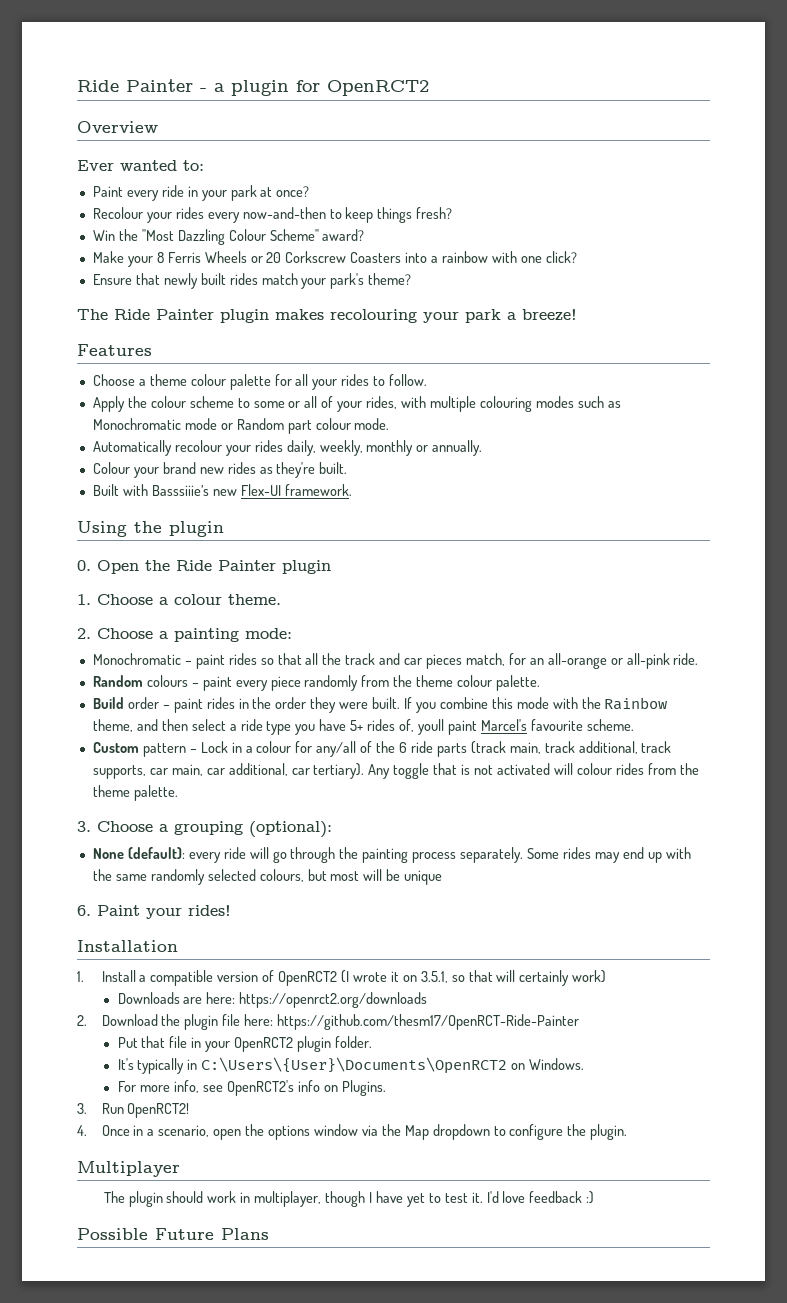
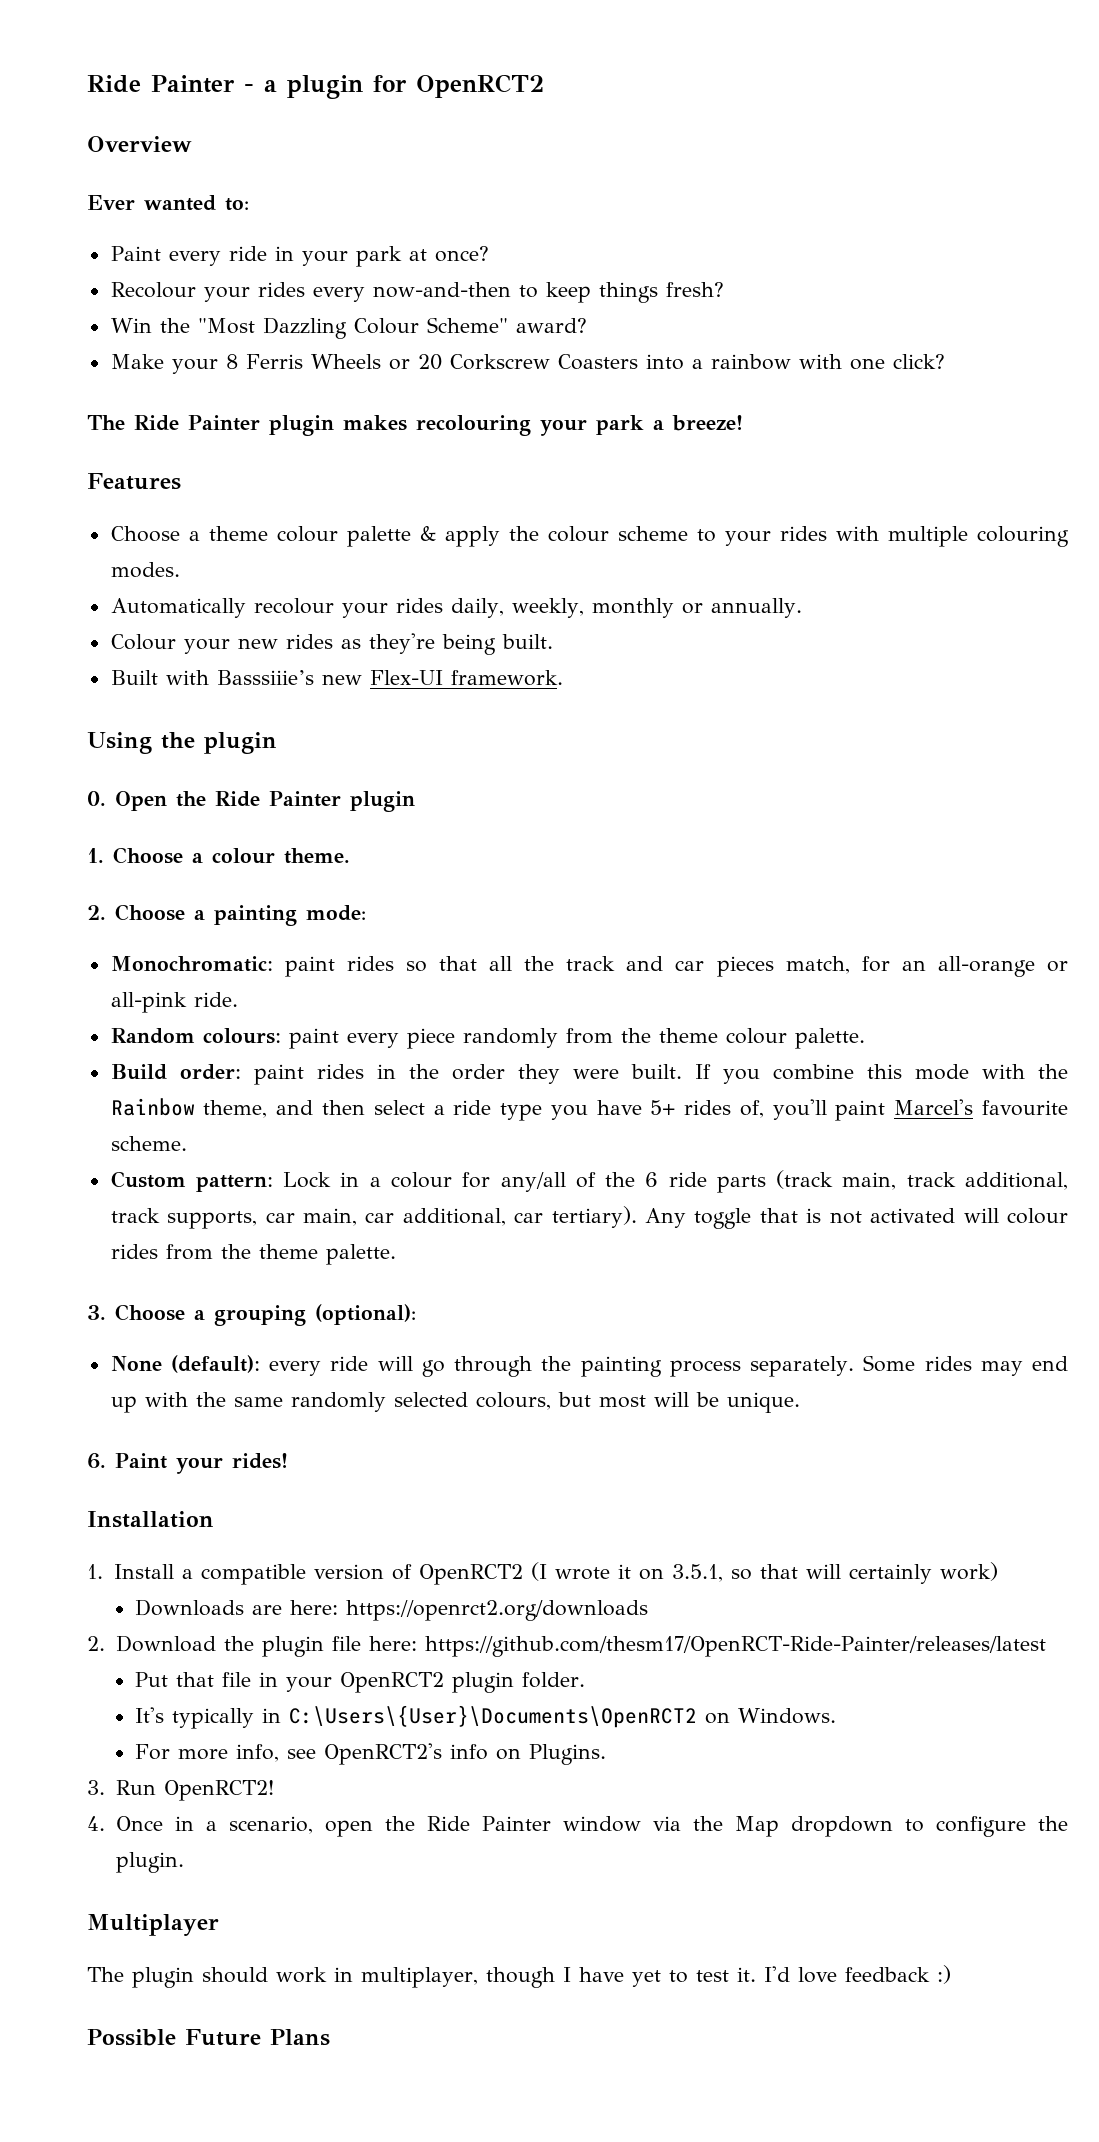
- Ensure that newly built rides match your park's theme?
- Choose a theme colour palette for all your rides to follow.
- Apply the colour scheme to some or all of your rides, with multiple colouring modes such as Monochromatic mode or Random part colour mode.
+ Choose a theme colour palette & apply the colour scheme to your rides with multiple colouring modes.
- Colour your brand new rides as they're built.
+ Colour your new rides as they're being built.
- Monochromatic – paint rides so that all the track and car pieces match, for an all-orange or all-pink ride.
+ Monochromatic: paint rides so that all the track and car pieces match, for an all-orange or all-pink ride.
- Random colours – paint every piece randomly from the theme colour palette.
+ Random colours: paint every piece randomly from the theme colour palette.
- Build order – paint rides in the order they were built.
+ Build order: paint rides in the order they were built.
- If you combine this mode with the Rainbow theme, and then select a ride type you have 5+ rides of, youll paint Marcel's favourite scheme.
+ If you combine this mode with the Rainbow theme, and then select a ride type you have 5+ rides of, you'll paint Marcel's favourite scheme.
- Custom pattern – Lock in a colour for any/all of the 6 ride parts (track main, track additional, track supports, car main, car additional, car tertiary).
+ Custom pattern: Lock in a colour for any/all of the 6 ride parts (track main, track additional, track supports, car main, car additional, car tertiary).
- Some rides may end up with the same randomly selected colours, but most will be unique
+ Some rides may end up with the same randomly selected colours, but most will be unique.
- 2. Download the plugin file here: https://github.com/thesm17/OpenRCT-Ride-Painter
+ 2. Download the plugin file here: https://github.com/thesm17/OpenRCT-Ride-Painter/releases/latest
- 4. Once in a scenario, open the options window via the Map dropdown to configure the plugin.
+ 4. Once in a scenario, open the Ride Painter window via the Map dropdown to configure the plugin.

